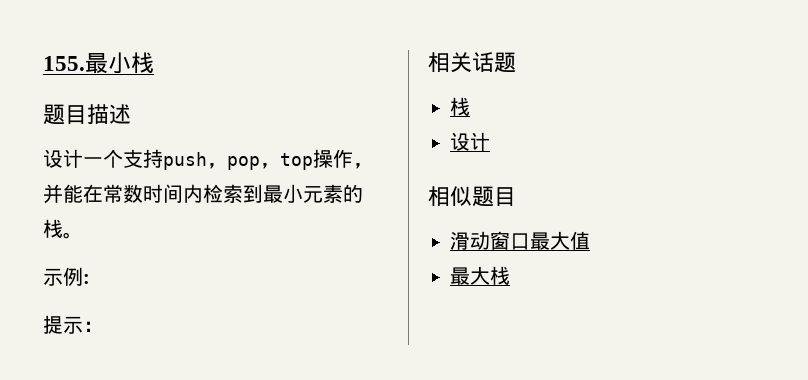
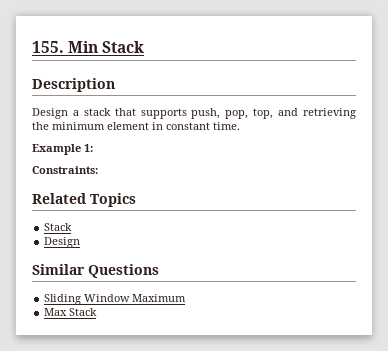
- 155.最小栈
- 题目描述
- 设计一个支持push，pop，top操作，并能在常数时间内检索到最小元素的栈。
- 示例:
- 提示：
- 相关话题
- 栈
- 设计
- 相似题目
- 滑动窗口最大值
- 最大栈
+ 155. Min Stack
+ Description
+ Design a stack that supports push, pop, top, and retrieving the minimum element in constant time.
+ Example 1:
+ Constraints:
+ Related Topics
+ Stack
+ Design
+ Similar Questions
+ Sliding Window Maximum
+ Max Stack

